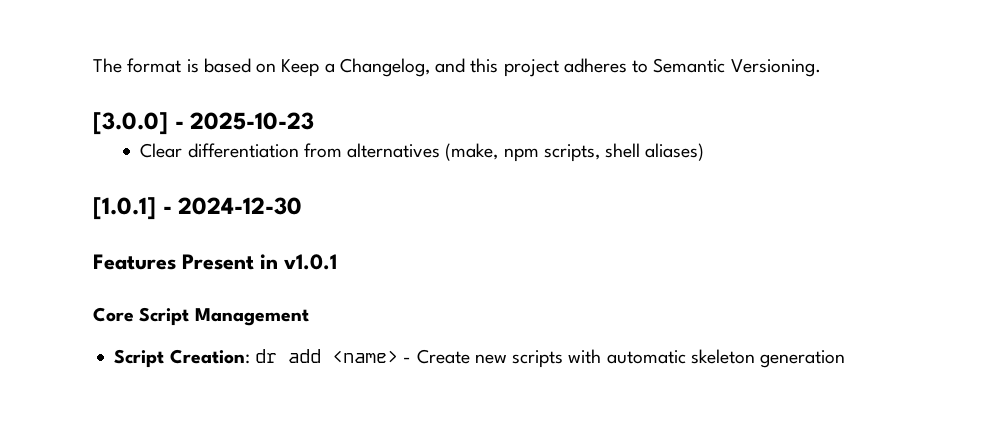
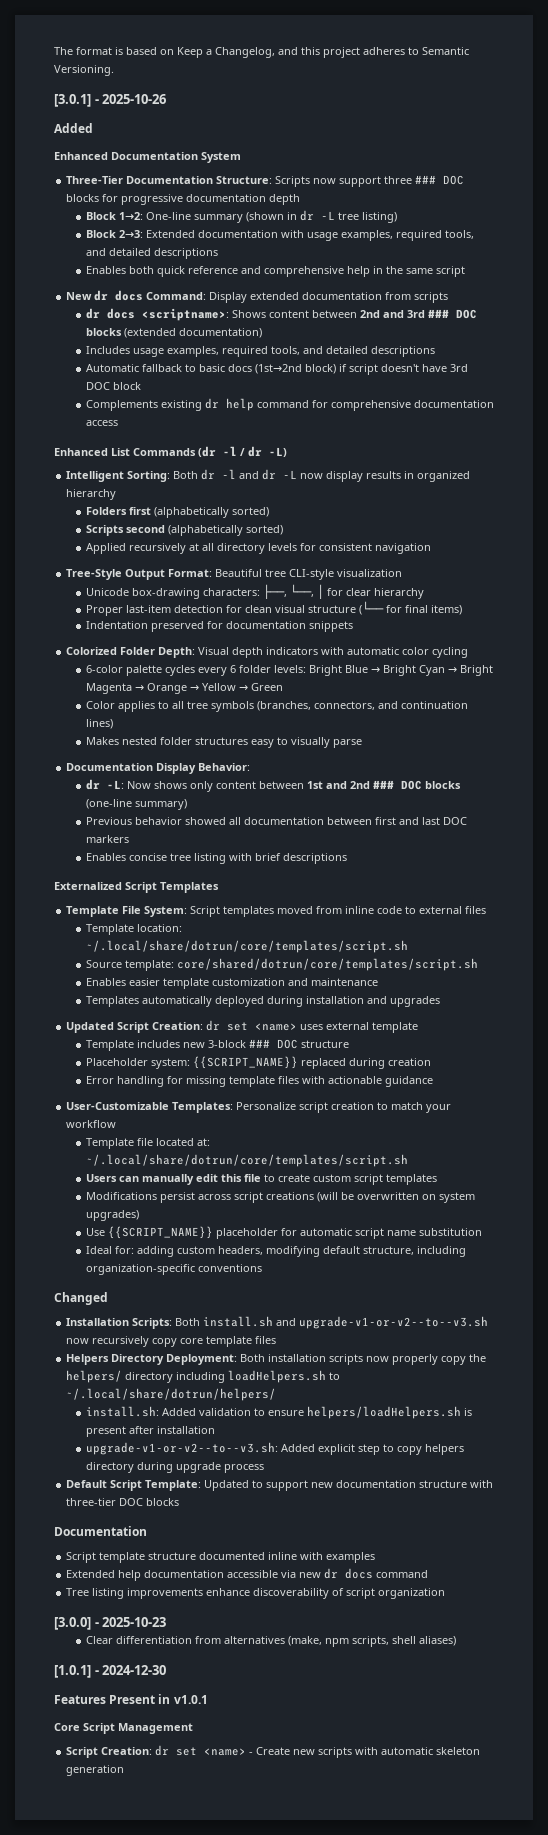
+ [3.0.1] - 2025-10-26
+ Added
+ Enhanced Documentation System
+ Three-Tier Documentation Structure: Scripts now support three ### DOC blocks for progressive documentation depth
+ Block 1→2: One-line summary (shown in dr -L tree listing)
+ Block 2→3: Extended documentation with usage examples, required tools, and detailed descriptions
+ Enables both quick reference and comprehensive help in the same script
+ New dr docs Command: Display extended documentation from scripts
+ dr docs <scriptname>: Shows content between 2nd and 3rd ### DOC blocks (extended documentation)
+ Includes usage examples, required tools, and detailed descriptions
+ Automatic fallback to basic docs (1st→2nd block) if script doesn't have 3rd DOC block
+ Complements existing dr help command for comprehensive documentation access
+ Enhanced List Commands (dr -l / dr -L)
+ Intelligent Sorting: Both dr -l and dr -L now display results in organized hierarchy
+ Folders first (alphabetically sorted)
+ Scripts second (alphabetically sorted)
+ Applied recursively at all directory levels for consistent navigation
+ Tree-Style Output Format: Beautiful tree CLI-style visualization
+ Unicode box-drawing characters: ├──, └──, │ for clear hierarchy
+ Proper last-item detection for clean visual structure (└── for final items)
+ Indentation preserved for documentation snippets
+ Colorized Folder Depth: Visual depth indicators with automatic color cycling
+ 6-color palette cycles every 6 folder levels: Bright Blue → Bright Cyan → Bright Magenta → Orange → Yellow → Green
+ Color applies to all tree symbols (branches, connectors, and continuation lines)
+ Makes nested folder structures easy to visually parse
+ Documentation Display Behavior:
+ dr -L: Now shows only content between 1st and 2nd ### DOC blocks (one-line summary)
+ Previous behavior showed all documentation between first and last DOC markers
+ Enables concise tree listing with brief descriptions
+ Externalized Script Templates
+ Template File System: Script templates moved from inline code to external files
+ Template location: ~/.local/share/dotrun/core/templates/script.sh
+ Source template: core/shared/dotrun/core/templates/script.sh
+ Enables easier template customization and maintenance
+ Templates automatically deployed during installation and upgrades
+ Updated Script Creation: dr set <name> uses external template
+ Template includes new 3-block ### DOC structure
+ Placeholder system: {{SCRIPT_NAME}} replaced during creation
+ Error handling for missing template files with actionable guidance
+ User-Customizable Templates: Personalize script creation to match your workflow
+ Template file located at: ~/.local/share/dotrun/core/templates/script.sh
+ Users can manually edit this file to create custom script templates
+ Modifications persist across script creations (will be overwritten on system upgrades)
+ Use {{SCRIPT_NAME}} placeholder for automatic script name substitution
+ Ideal for: adding custom headers, modifying default structure, including organization-specific conventions
+ Changed
+ Installation Scripts: Both install.sh and upgrade-v1-or-v2--to--v3.sh now recursively copy core template files
+ Helpers Directory Deployment: Both installation scripts now properly copy the helpers/ directory including loadHelpers.sh to ~/.local/share/dotrun/helpers/
+ install.sh: Added validation to ensure helpers/loadHelpers.sh is present after installation
+ upgrade-v1-or-v2--to--v3.sh: Added explicit step to copy helpers directory during upgrade process
+ Default Script Template: Updated to support new documentation structure with three-tier DOC blocks
+ Documentation
+ Script template structure documented inline with examples
+ Extended help documentation accessible via new dr docs command
+ Tree listing improvements enhance discoverability of script organization
- Script Creation: dr add <name> - Create new scripts with automatic skeleton generation
+ Script Creation: dr set <name> - Create new scripts with automatic skeleton generation

